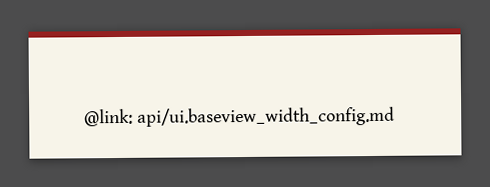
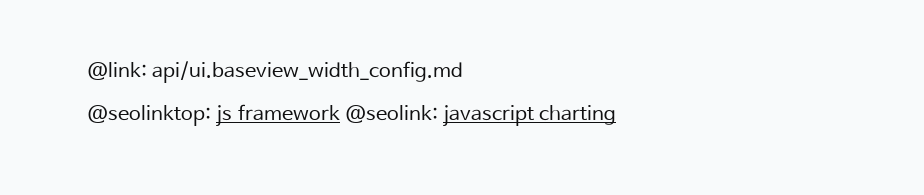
+ @seolinktop: js framework @seolink: javascript charting

